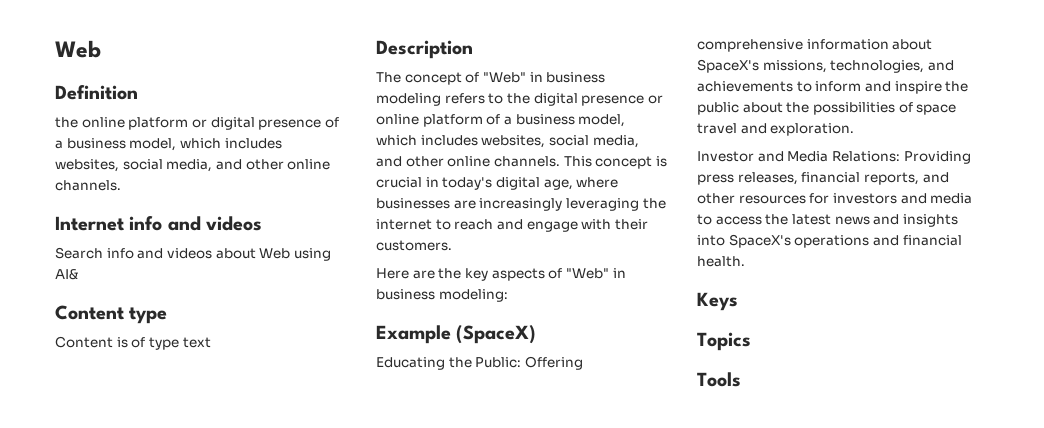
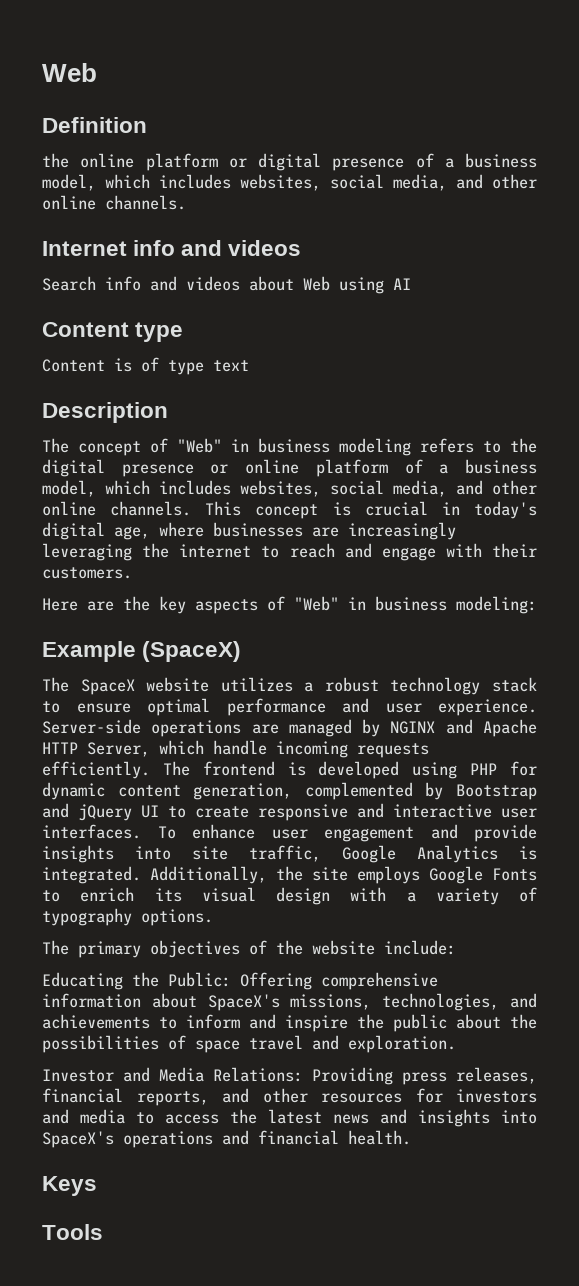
- Search info and videos about Web using AI&
+ Search info and videos about Web using AI
+ The SpaceX website utilizes a robust technology stack to ensure optimal performance and user experience. Server-side operations are managed by NGINX and Apache HTTP Server, which handle incoming requests efficiently. The frontend is developed using PHP for dynamic content generation, complemented by Bootstrap and jQuery UI to create responsive and interactive user interfaces. To enhance user engagement and provide insights into site traffic, Google Analytics is integrated. Additionally, the site employs Google Fonts to enrich its visual design with a variety of typography options.
+ The primary objectives of the website include:
- Topics

